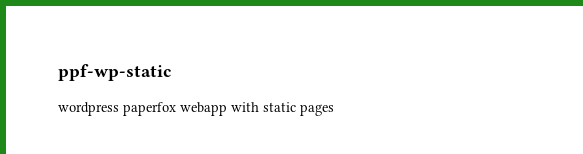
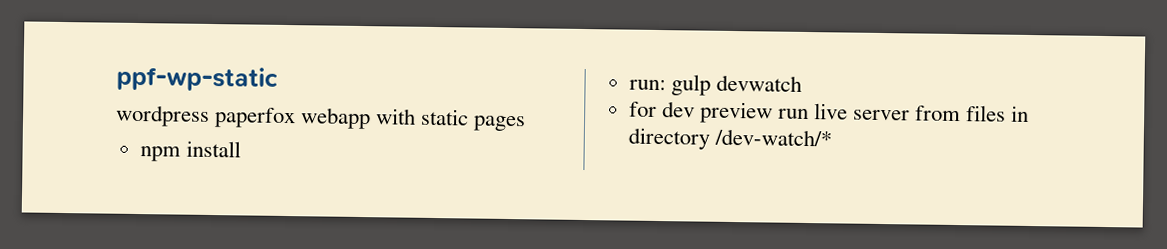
+ npm install
+ run: gulp devwatch
+ for dev preview run live server from files in directory /dev-watch/*

